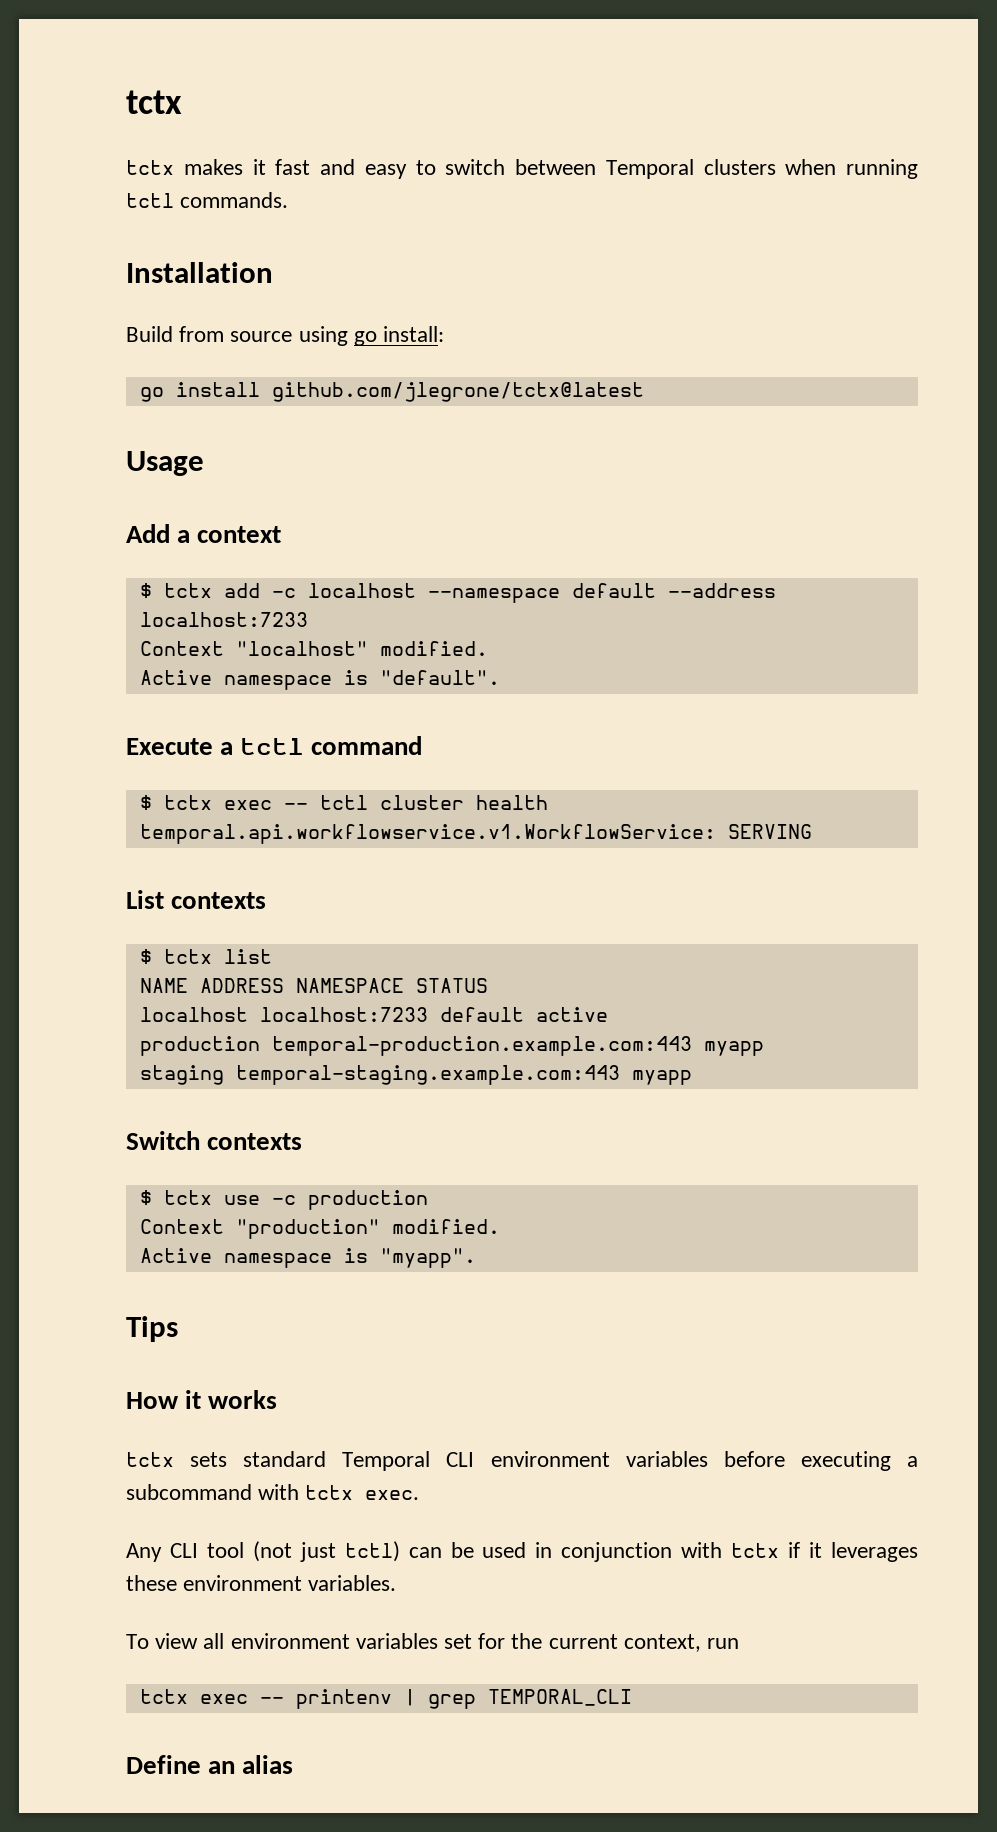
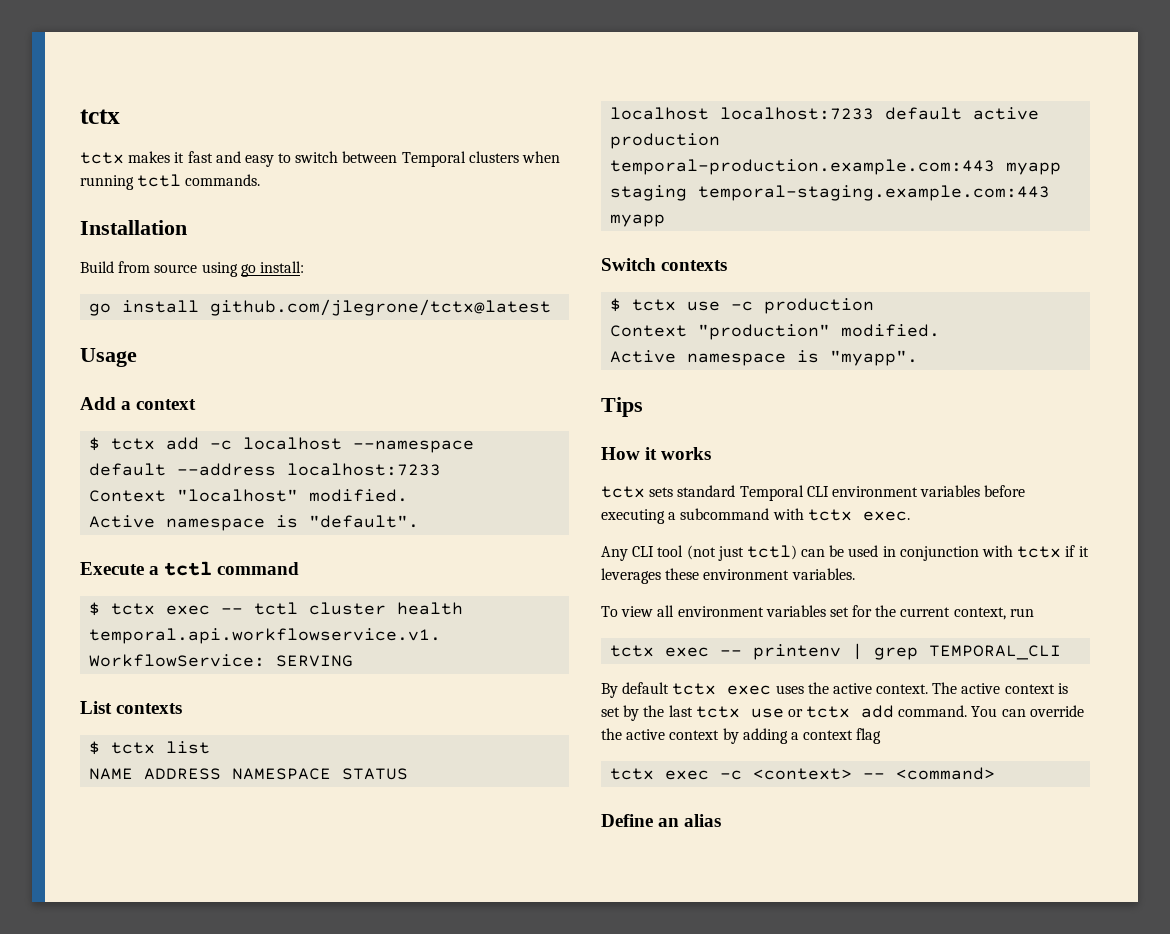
+ By default tctx exec uses the active context. The active context is set by the last tctx use or tctx add command. You can override the active context by adding a context flag
+ tctx exec -c <context> -- <command>

